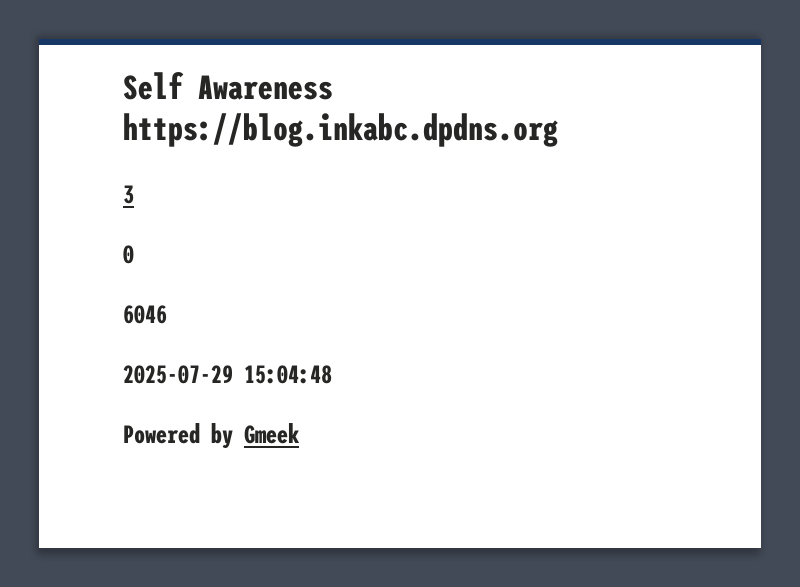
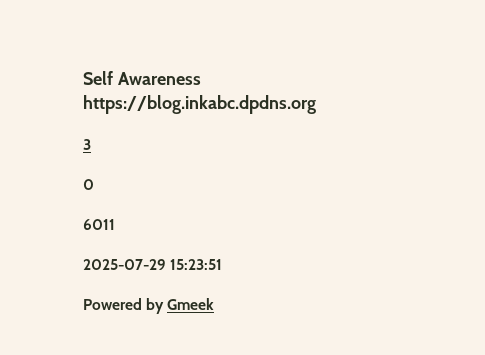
- 6046
+ 6011
- 2025-07-29 15:04:48
+ 2025-07-29 15:23:51

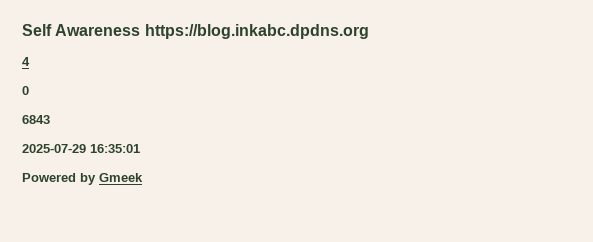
- 3
+ 4
- 6011
+ 6843
- 2025-07-29 15:23:51
+ 2025-07-29 16:35:01

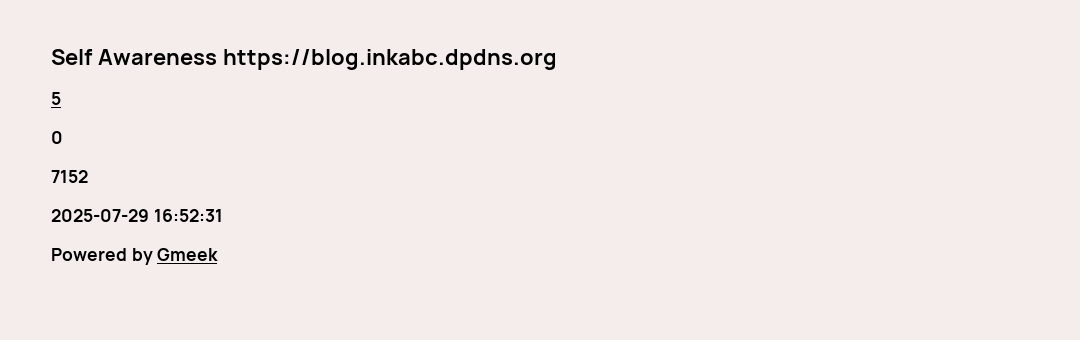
- 4
+ 5
- 6843
+ 7152
- 2025-07-29 16:35:01
+ 2025-07-29 16:52:31

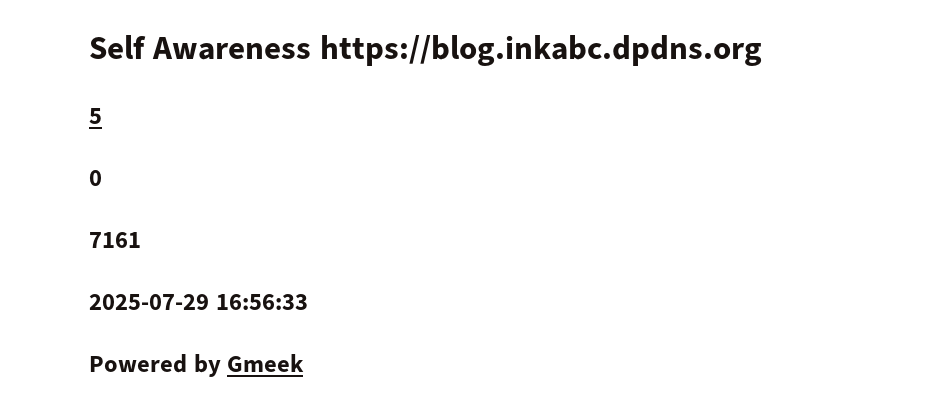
- 7152
+ 7161
- 2025-07-29 16:52:31
+ 2025-07-29 16:56:33

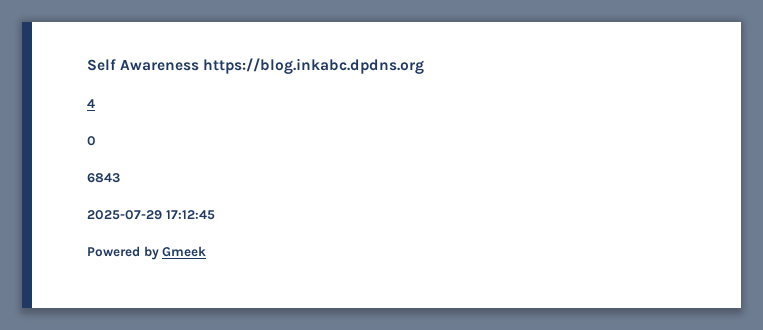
- 5
+ 4
- 7161
+ 6843
- 2025-07-29 16:56:33
+ 2025-07-29 17:12:45

